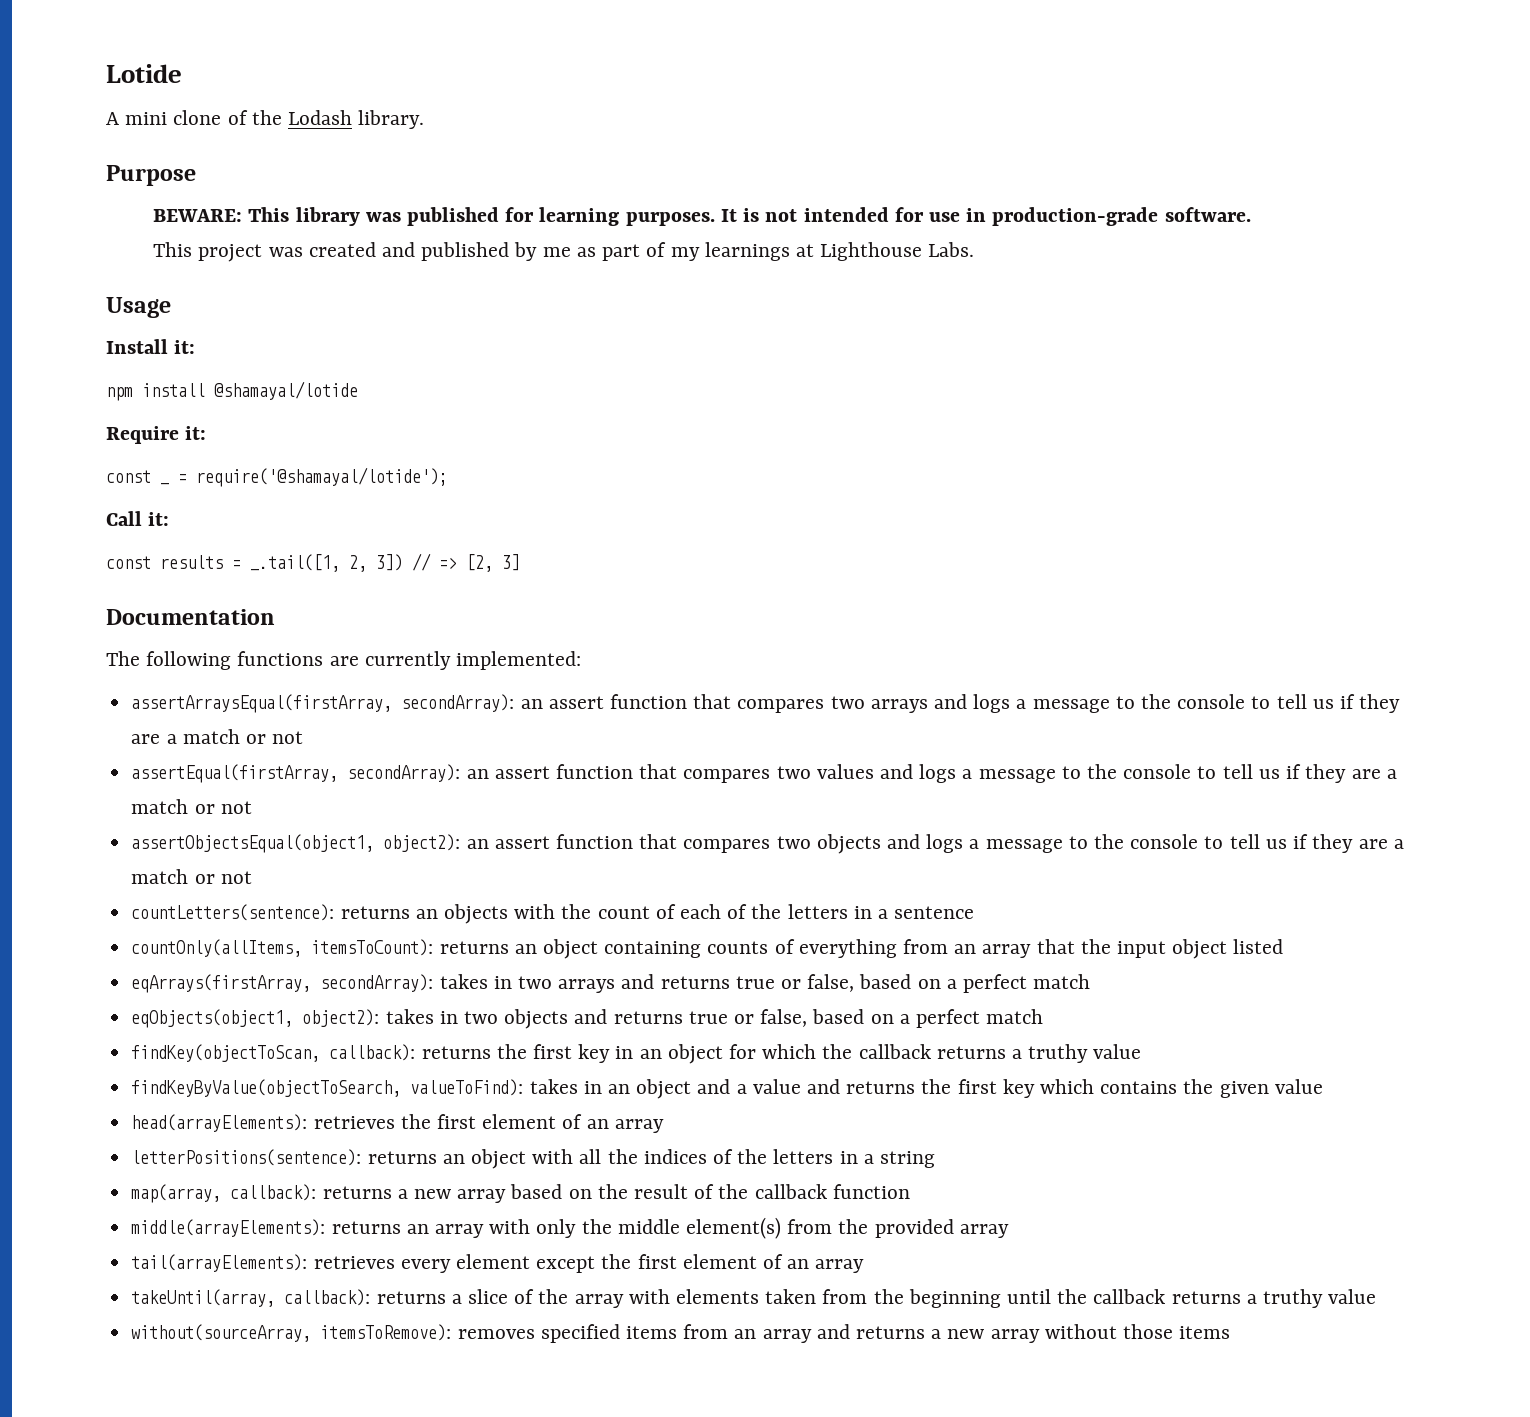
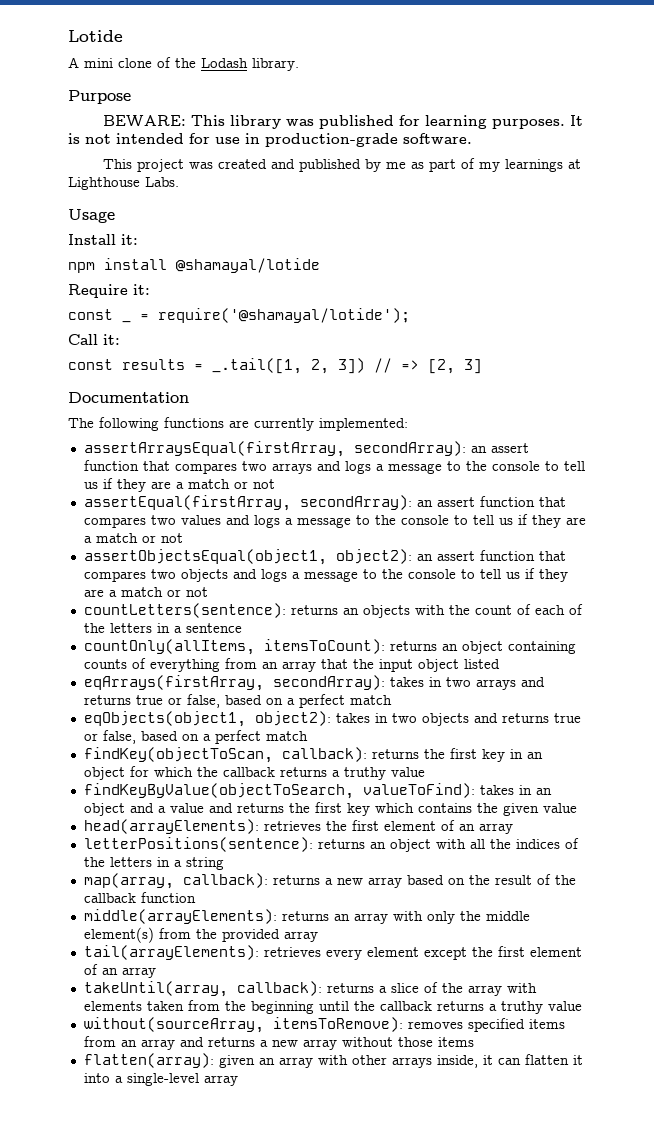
+ flatten(array): given an array with other arrays inside, it can flatten it into a single-level array

